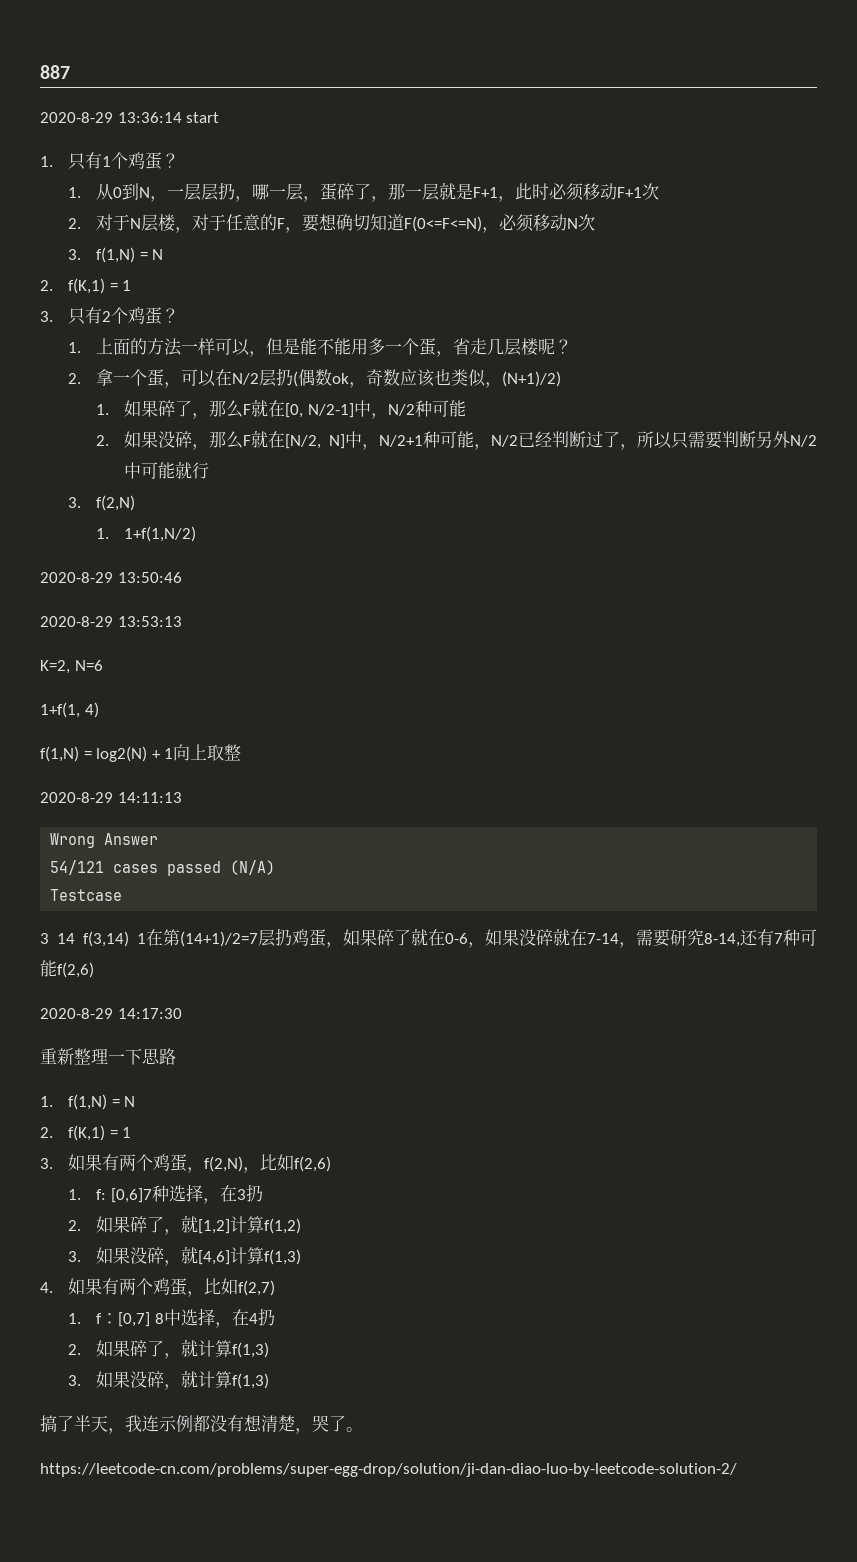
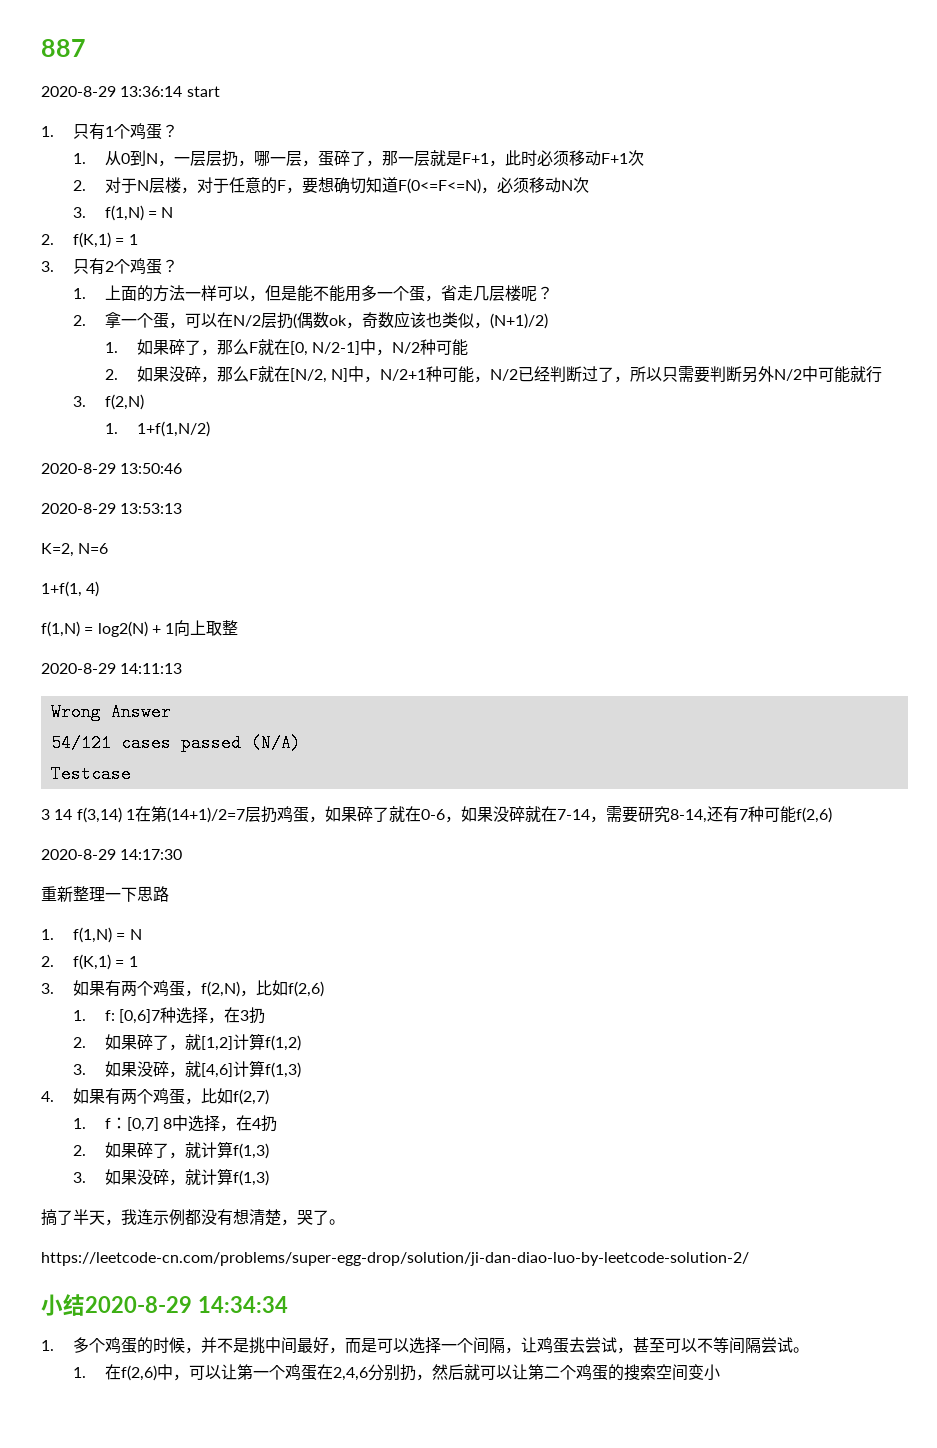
+ 小结2020-8-29 14:34:34
+ 1.多个鸡蛋的时候，并不是挑中间最好，而是可以选择一个间隔，让鸡蛋去尝试，甚至可以不等间隔尝试。
+ 1.在f(2,6)中，可以让第一个鸡蛋在2,4,6分别扔，然后就可以让第二个鸡蛋的搜索空间变小

